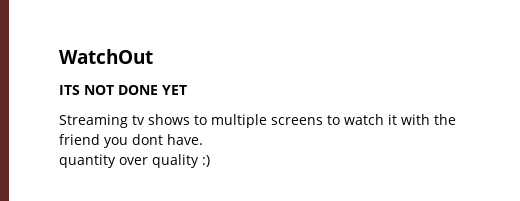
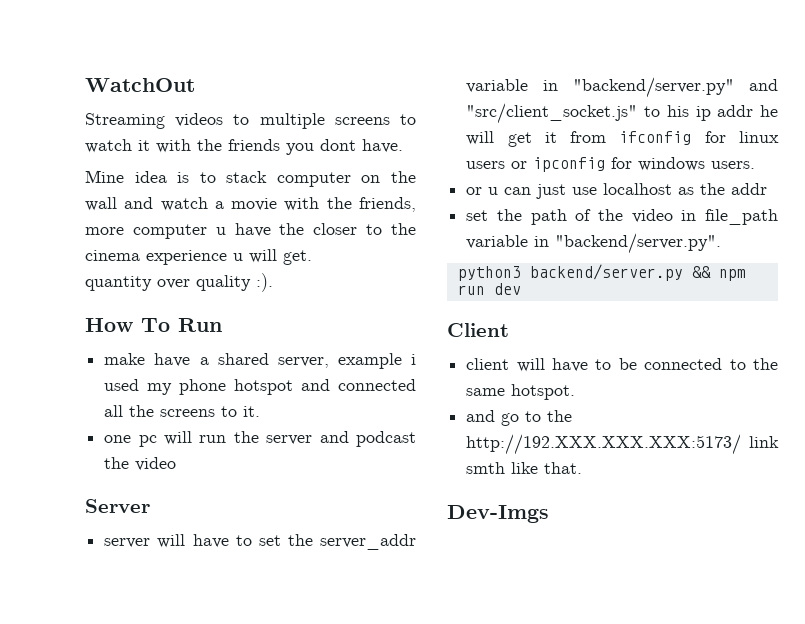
- ITS NOT DONE YET
- Streaming tv shows to multiple screens to watch it with the friend you dont have.
+ Streaming videos to multiple screens to watch it with the friends you dont have.
- quantity over quality :)
+ Mine idea is to stack computer on the wall and watch a movie with the friends, more computer u have the closer to the cinema experience u will get.
+ quantity over quality :).
+ How To Run
+ make have a shared server, example i used my phone hotspot and connected all the screens to it.
+ one pc will run the server and podcast the video
+ Server
+ server will have to set the server_addr variable in "backend/server.py" and "src/client_socket.js" to his ip addr he will get it from ifconfig for linux users or ipconfig for windows users.
+ or u can just use localhost as the addr
+ set the path of the video in file_path variable in "backend/server.py".
+ python3 backend/server.py && npm run dev
+ Client
+ client will have to be connected to the same hotspot.
+ and go to the http://192.XXX.XXX.XXX:5173/ link smth like that.
+ Dev-Imgs

